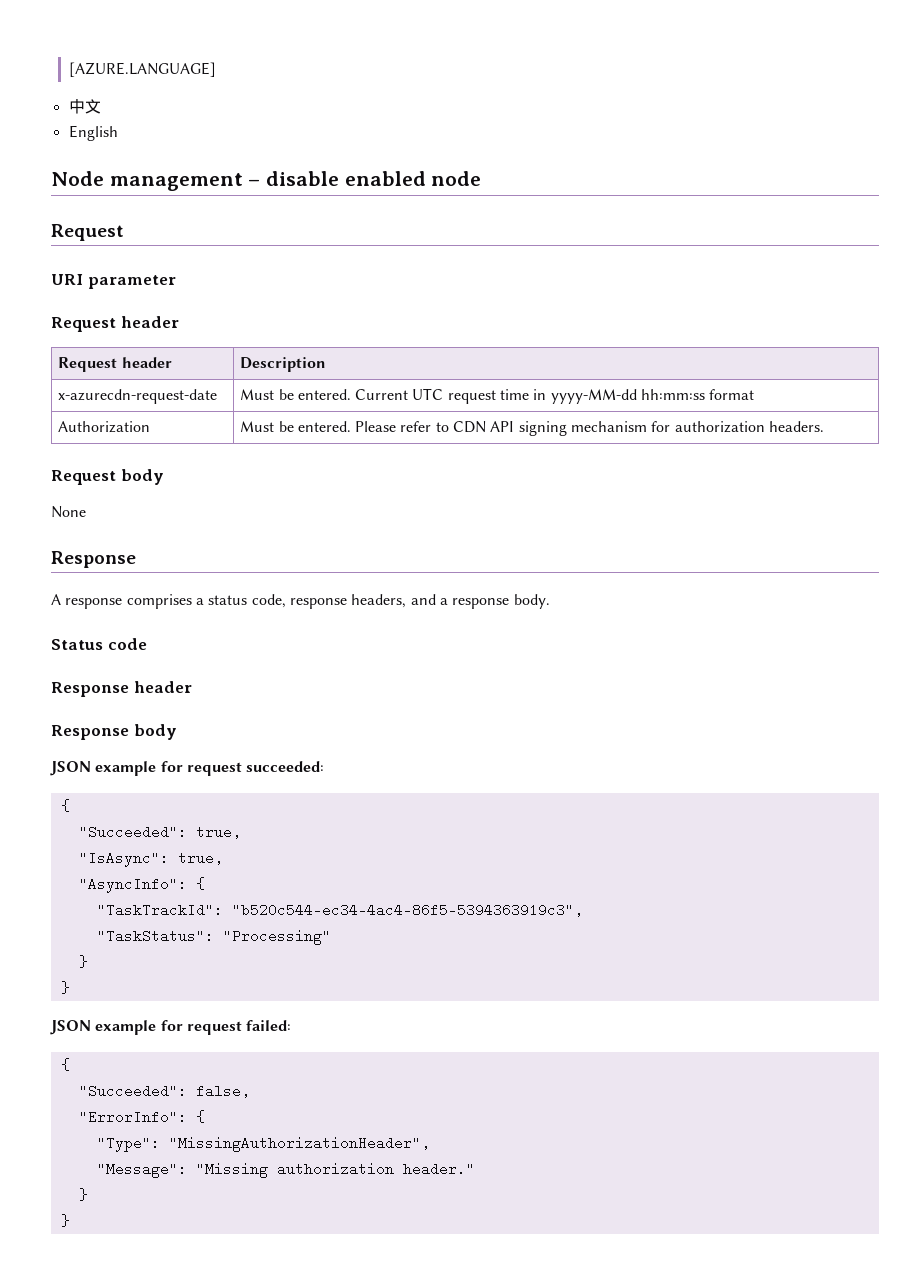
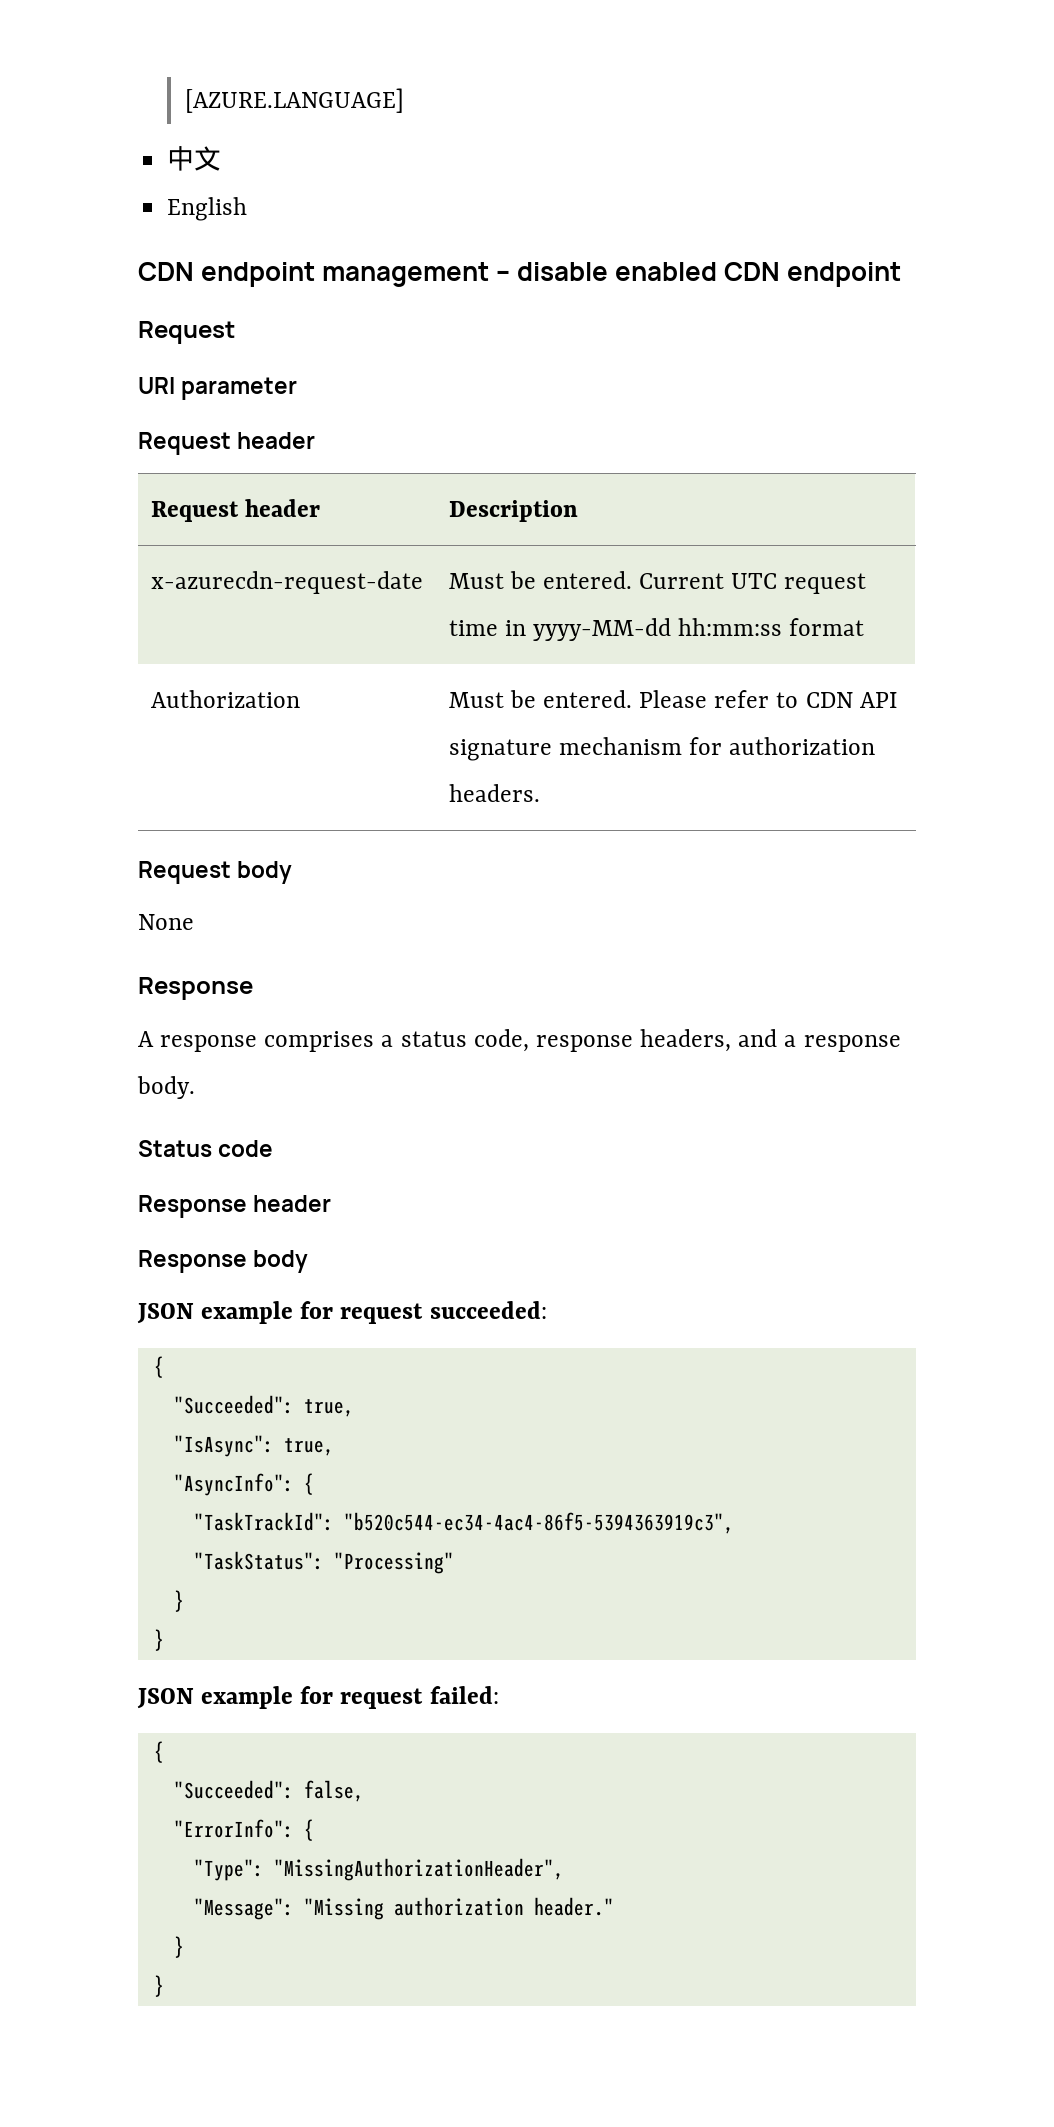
- Node management – disable enabled node
+ CDN endpoint management – disable enabled CDN endpoint
- Authorization | Must be entered. Please refer to CDN API signing mechanism for authorization headers.
+ Authorization | Must be entered. Please refer to CDN API signature mechanism for authorization headers.

